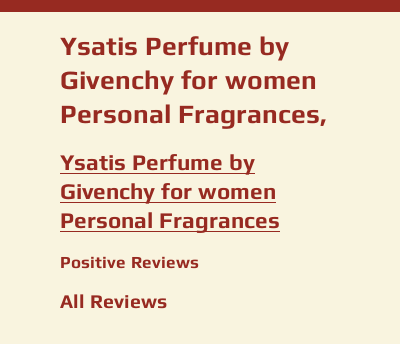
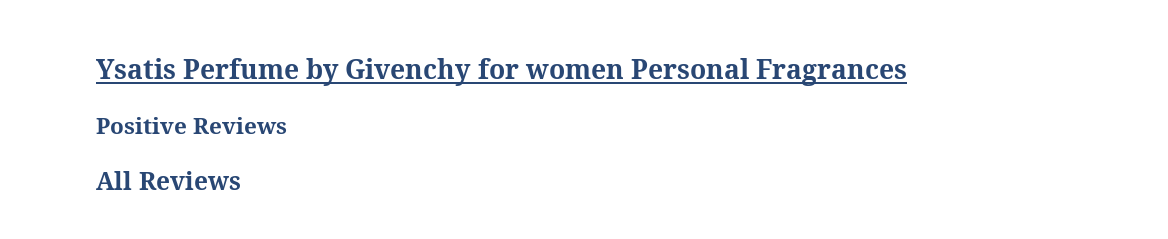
- Ysatis Perfume by Givenchy for women Personal Fragrances,

